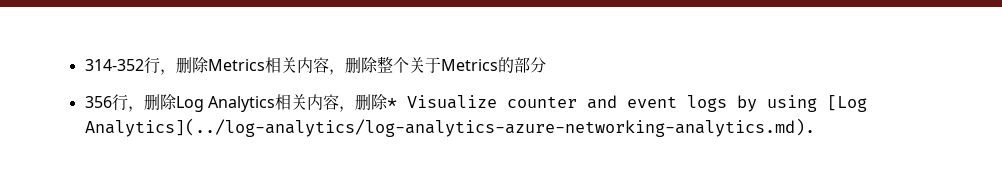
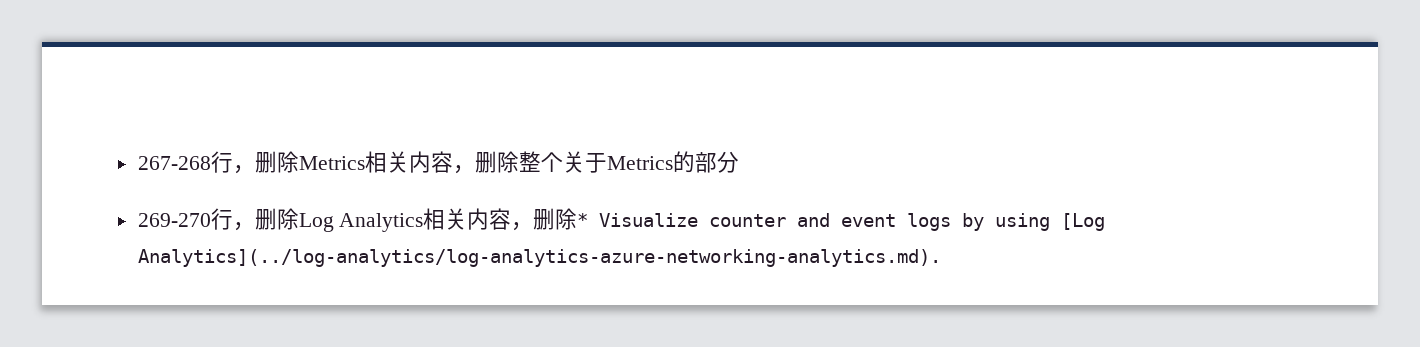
- 314-352行，删除Metrics相关内容，删除整个关于Metrics的部分
+ 267-268行，删除Metrics相关内容，删除整个关于Metrics的部分
- 356行，删除Log Analytics相关内容，删除* Visualize counter and event logs by using [Log Analytics](../log-analytics/log-analytics-azure-networking-analytics.md).
+ 269-270行，删除Log Analytics相关内容，删除* Visualize counter and event logs by using [Log Analytics](../log-analytics/log-analytics-azure-networking-analytics.md).

